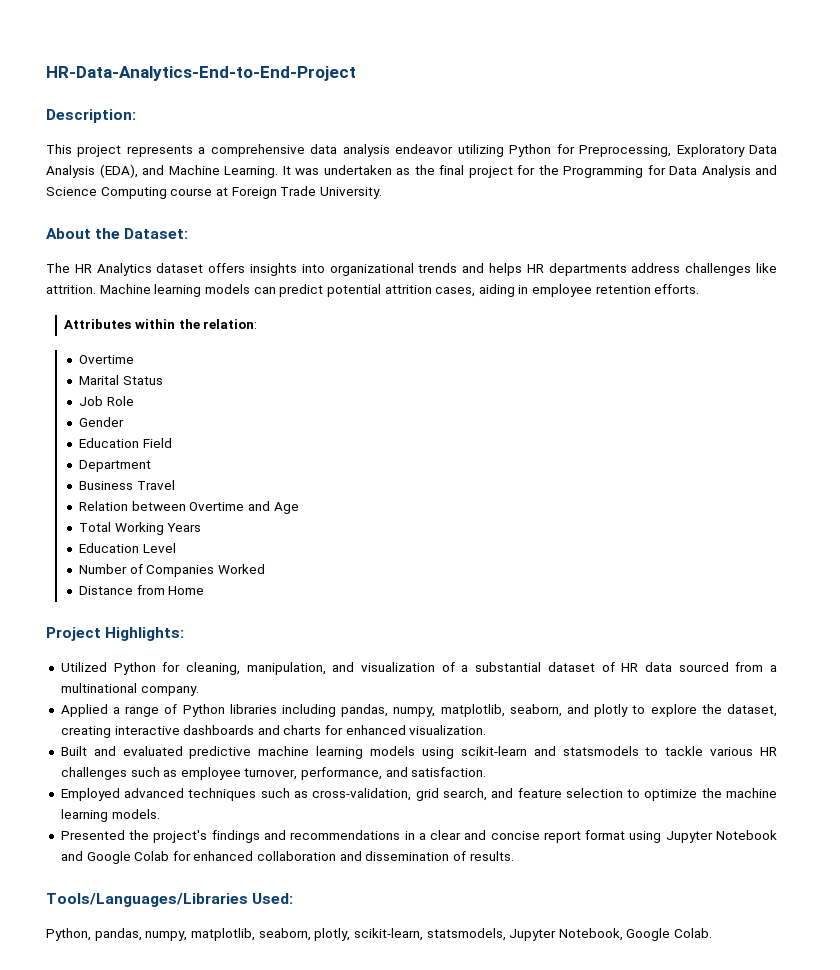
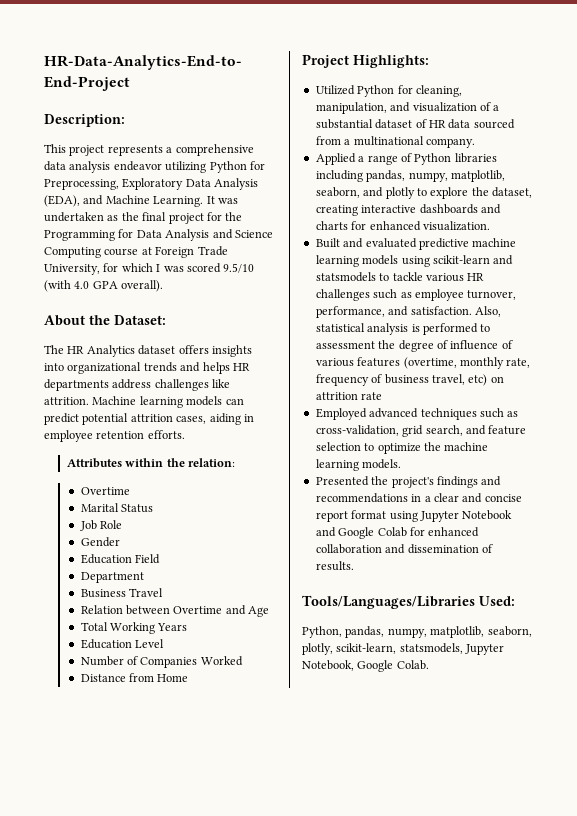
- It was undertaken as the final project for the Programming for Data Analysis and Science Computing course at Foreign Trade University.
+ It was undertaken as the final project for the Programming for Data Analysis and Science Computing course at Foreign Trade University, for which I was scored 9.5/10 (with 4.0 GPA overall).
+ Also, statistical analysis is performed to assessment the degree of influence of various features (overtime, monthly rate, frequency of business travel, etc) on attrition rate

